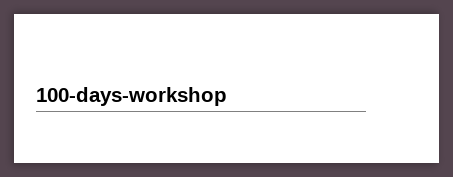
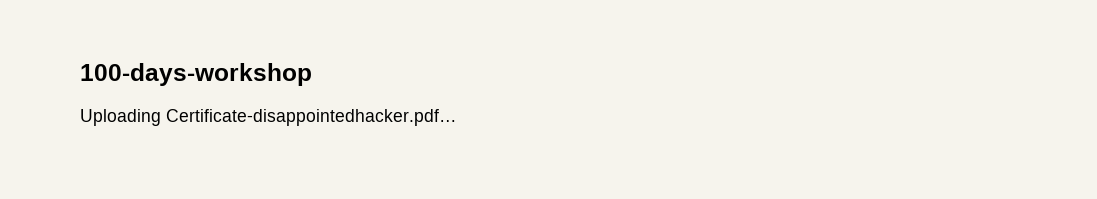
+ Uploading Certificate-disappointedhacker.pdf…

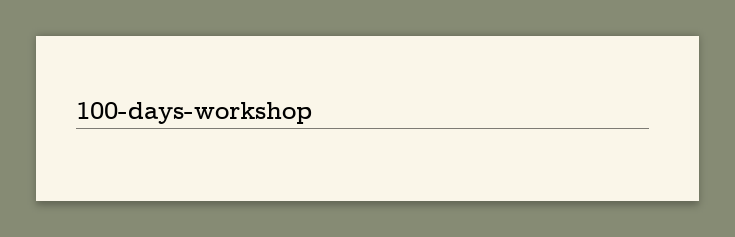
- Uploading Certificate-disappointedhacker.pdf…

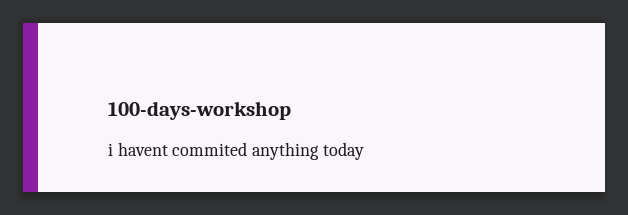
+ i havent commited anything today

